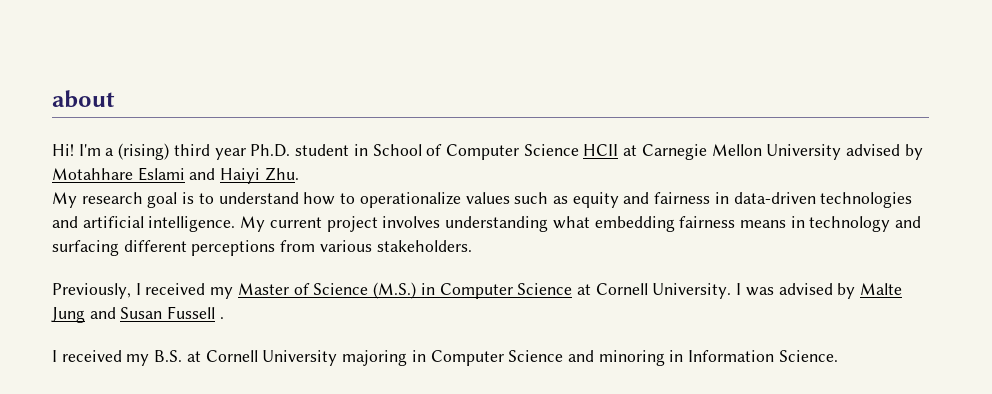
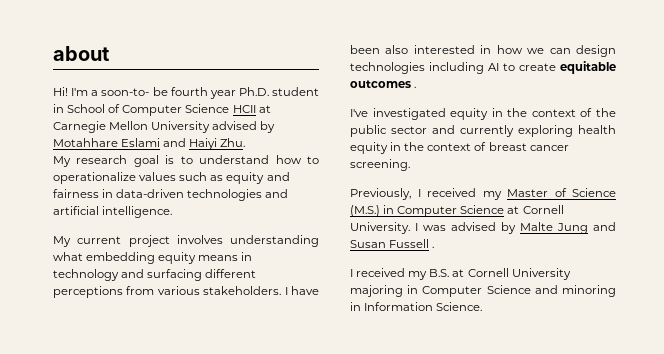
- I'm a (rising) third year Ph.D. student in School of Computer Science HCII at Carnegie Mellon University advised by Motahhare Eslami and Haiyi Zhu.
+ I'm a soon-to- be fourth year Ph.D. student in School of Computer Science HCII at Carnegie Mellon University advised by Motahhare Eslami and Haiyi Zhu.
- My research goal is to understand how to operationalize values such as equity and fairness in data-driven technologies and artificial intelligence. My current project involves understanding what embedding fairness means in technology and surfacing different perceptions from various stakeholders.
+ My research goal is to understand how to operationalize values such as equity and fairness in data-driven technologies and artificial intelligence.
+ My current project involves understanding what embedding equity means in technology and surfacing different perceptions from various stakeholders. I have been also interested in how we can design technologies including AI to create equitable outcomes .
+ I've investigated equity in the context of the public sector and currently exploring health equity in the context of breast cancer screening.

